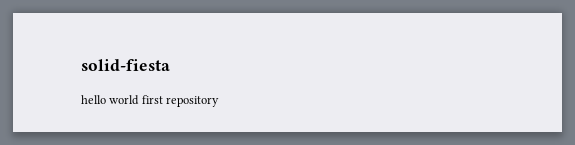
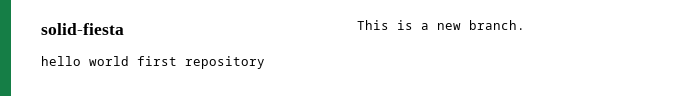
+ This is a new branch.

